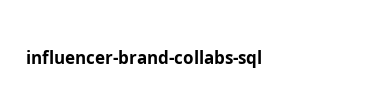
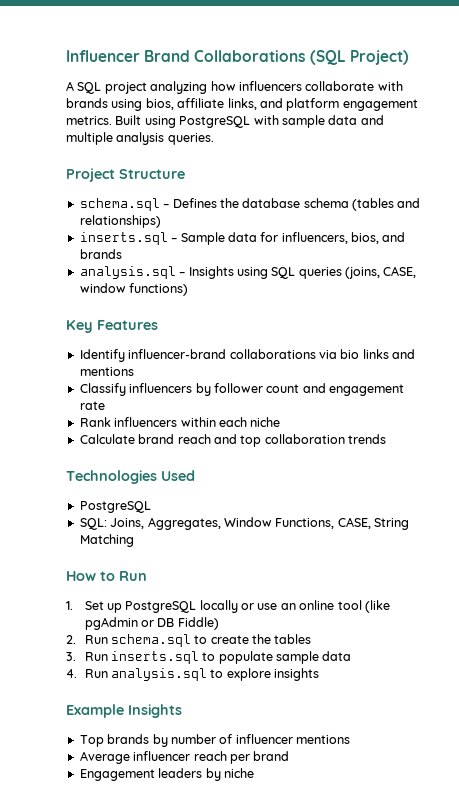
- influencer-brand-collabs-sql
+ Influencer Brand Collaborations (SQL Project)
+ A SQL project analyzing how influencers collaborate with brands using bios, affiliate links, and platform engagement metrics. Built using PostgreSQL with sample data and multiple analysis queries.
+ Project Structure
+ schema.sql – Defines the database schema (tables and relationships)
+ inserts.sql – Sample data for influencers, bios, and brands
+ analysis.sql – Insights using SQL queries (joins, CASE, window functions)
+ Key Features
+ Identify influencer-brand collaborations via bio links and mentions
+ Classify influencers by follower count and engagement rate
+ Rank influencers within each niche
+ Calculate brand reach and top collaboration trends
+ Technologies Used
+ PostgreSQL
+ SQL: Joins, Aggregates, Window Functions, CASE, String Matching
+ How to Run
+ 1. Set up PostgreSQL locally or use an online tool (like pgAdmin or DB Fiddle)
+ 2. Run schema.sql to create the tables
+ 3. Run inserts.sql to populate sample data
+ 4. Run analysis.sql to explore insights
+ Example Insights
+ Top brands by number of influencer mentions
+ Average influencer reach per brand
+ Engagement leaders by niche

